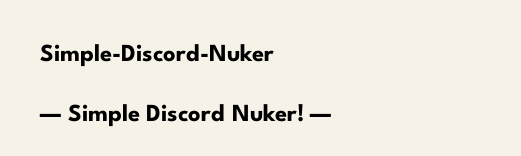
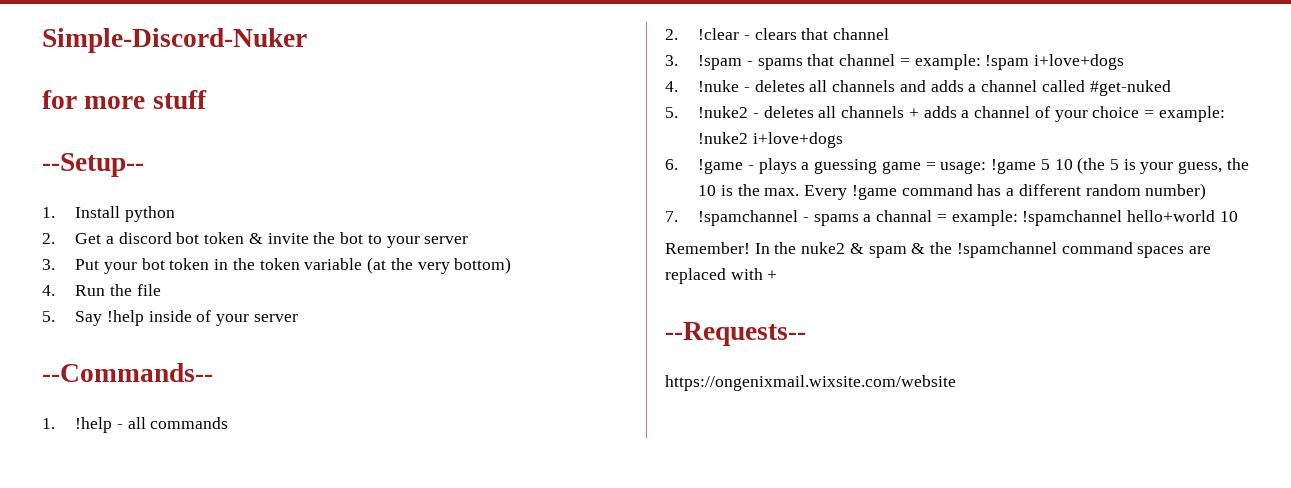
- — Simple Discord Nuker! —
+ for more stuff
+ --Setup--
+ 1. Install python
+ 2. Get a discord bot token & invite the bot to your server
+ 3. Put your bot token in the token variable (at the very bottom)
+ 4. Run the file
+ 5. Say !help inside of your server
+ --Commands--
+ 1. !help - all commands
+ 2. !clear - clears that channel
+ 3. !spam - spams that channel = example: !spam i+love+dogs
+ 4. !nuke - deletes all channels and adds a channel called #get-nuked
+ 5. !nuke2 - deletes all channels + adds a channel of your choice = example: !nuke2 i+love+dogs
+ 6. !game - plays a guessing game = usage: !game 5 10 (the 5 is your guess, the 10 is the max. Every !game command has a different random number)
+ 7. !spamchannel - spams a channal = example: !spamchannel hello+world 10
+ Remember! In the nuke2 & spam & the !spamchannel command spaces are replaced with +
+ --Requests--
+ https://ongenixmail.wixsite.com/website

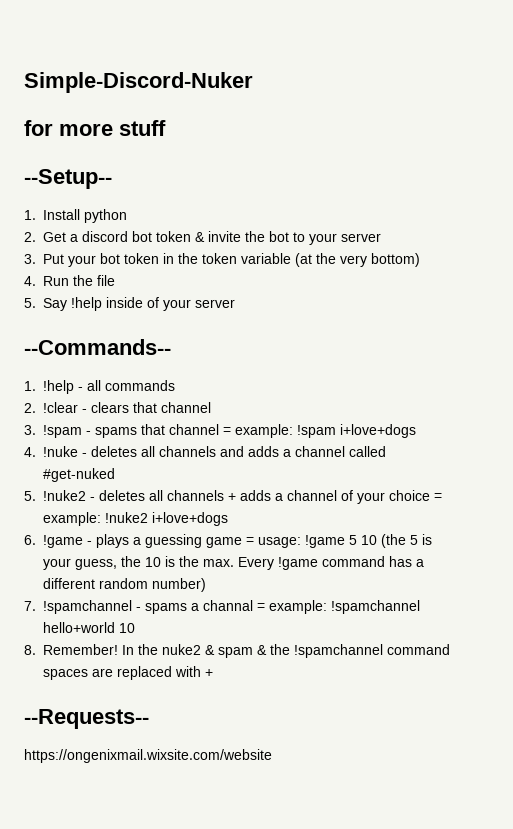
- Remember!
+ 8. Remember!

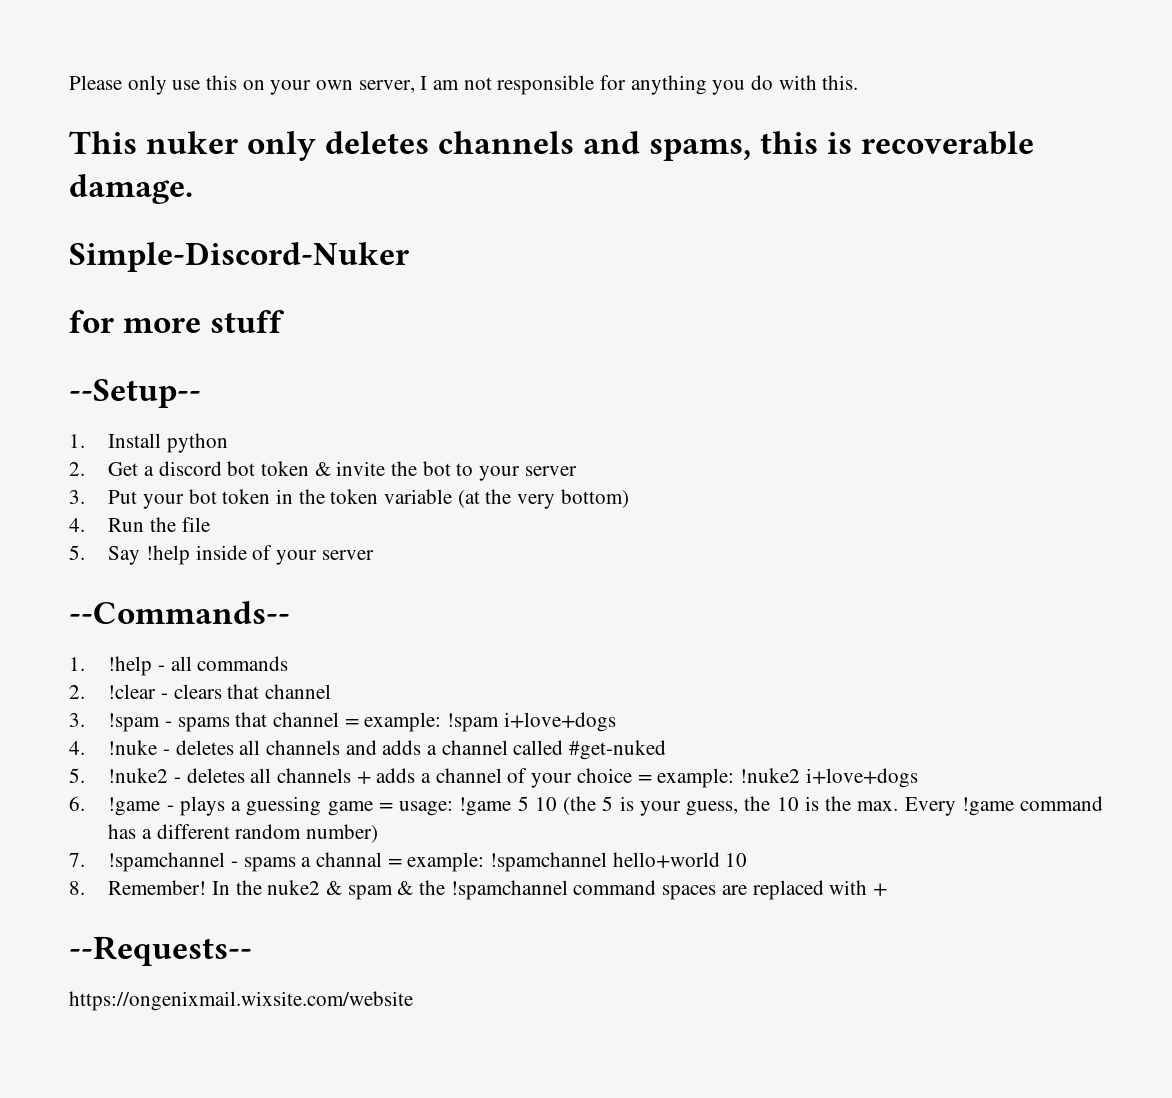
+ Please only use this on your own server, I am not responsible for anything you do with this.
+ This nuker only deletes channels and spams, this is recoverable damage.

